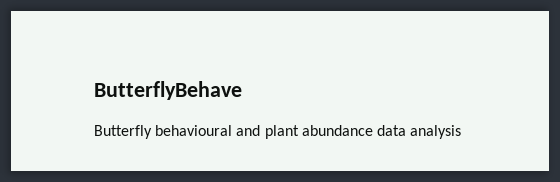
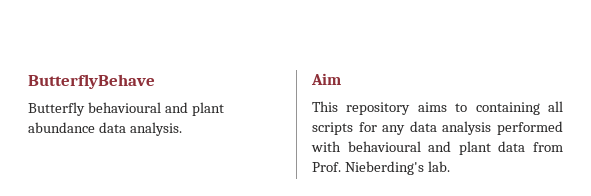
- Butterfly behavioural and plant abundance data analysis
+ Butterfly behavioural and plant abundance data analysis.
+ Aim
+ This repository aims to containing all scripts for any data analysis performed with behavioural and plant data from Prof. Nieberding's lab.

